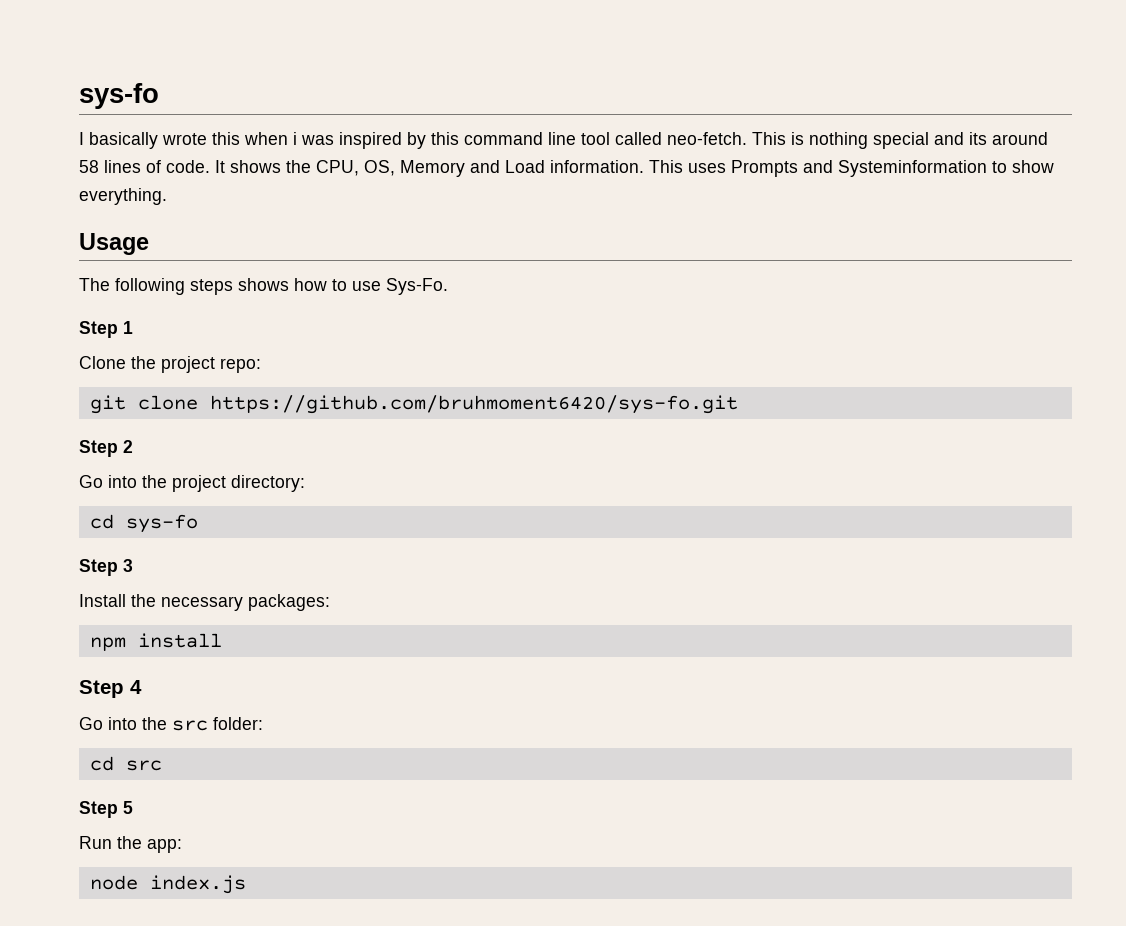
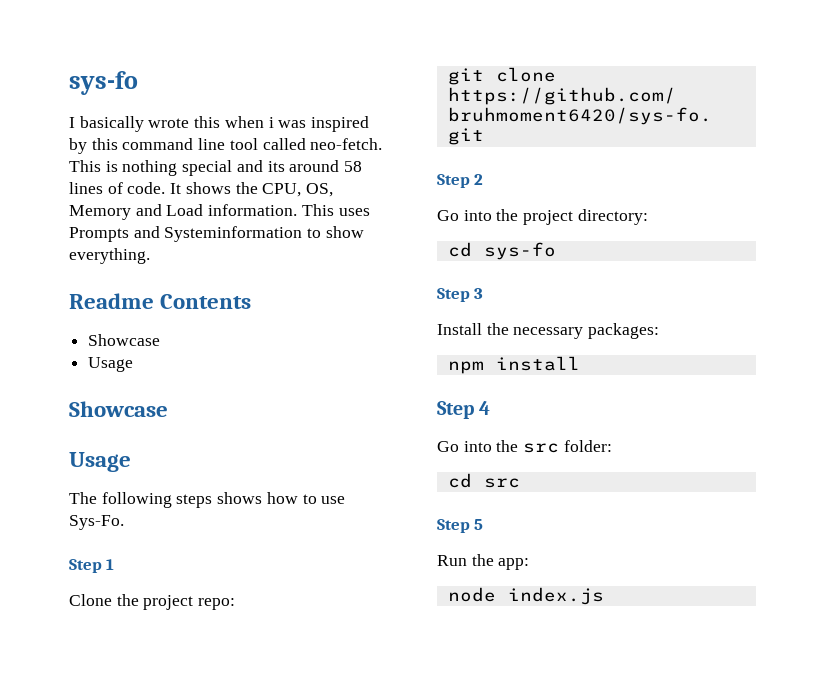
+ Readme Contents
+ Showcase
+ Usage
+ Showcase

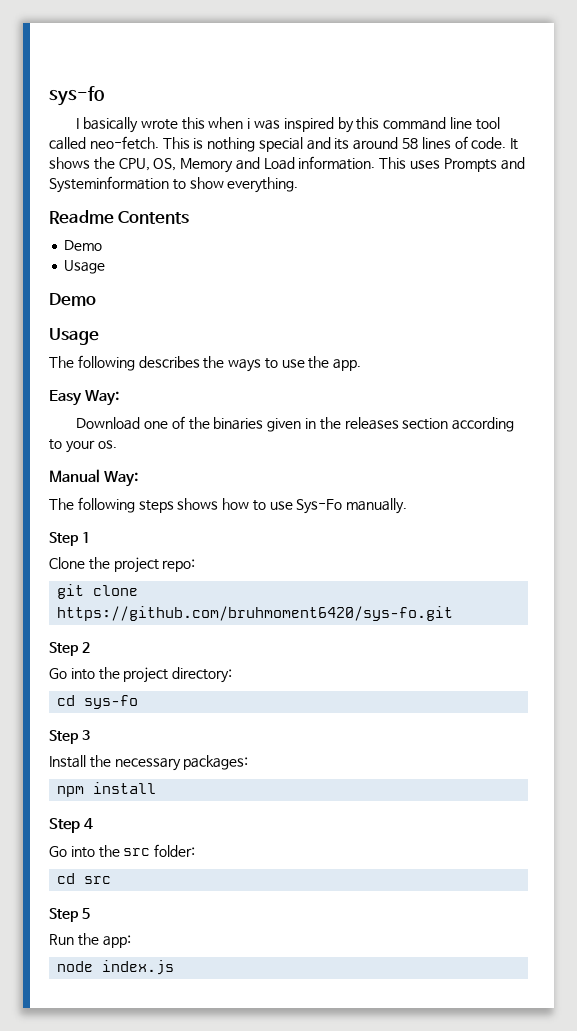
  Readme Contents
- Showcase
+ Demo
  Usage
- Showcase
+ Demo
  Usage
+ The following describes the ways to use the app.
+ Easy Way:
+ Download one of the binaries given in the releases section according to your os.
+ Manual Way:
- The following steps shows how to use Sys-Fo.
+ The following steps shows how to use Sys-Fo manually.

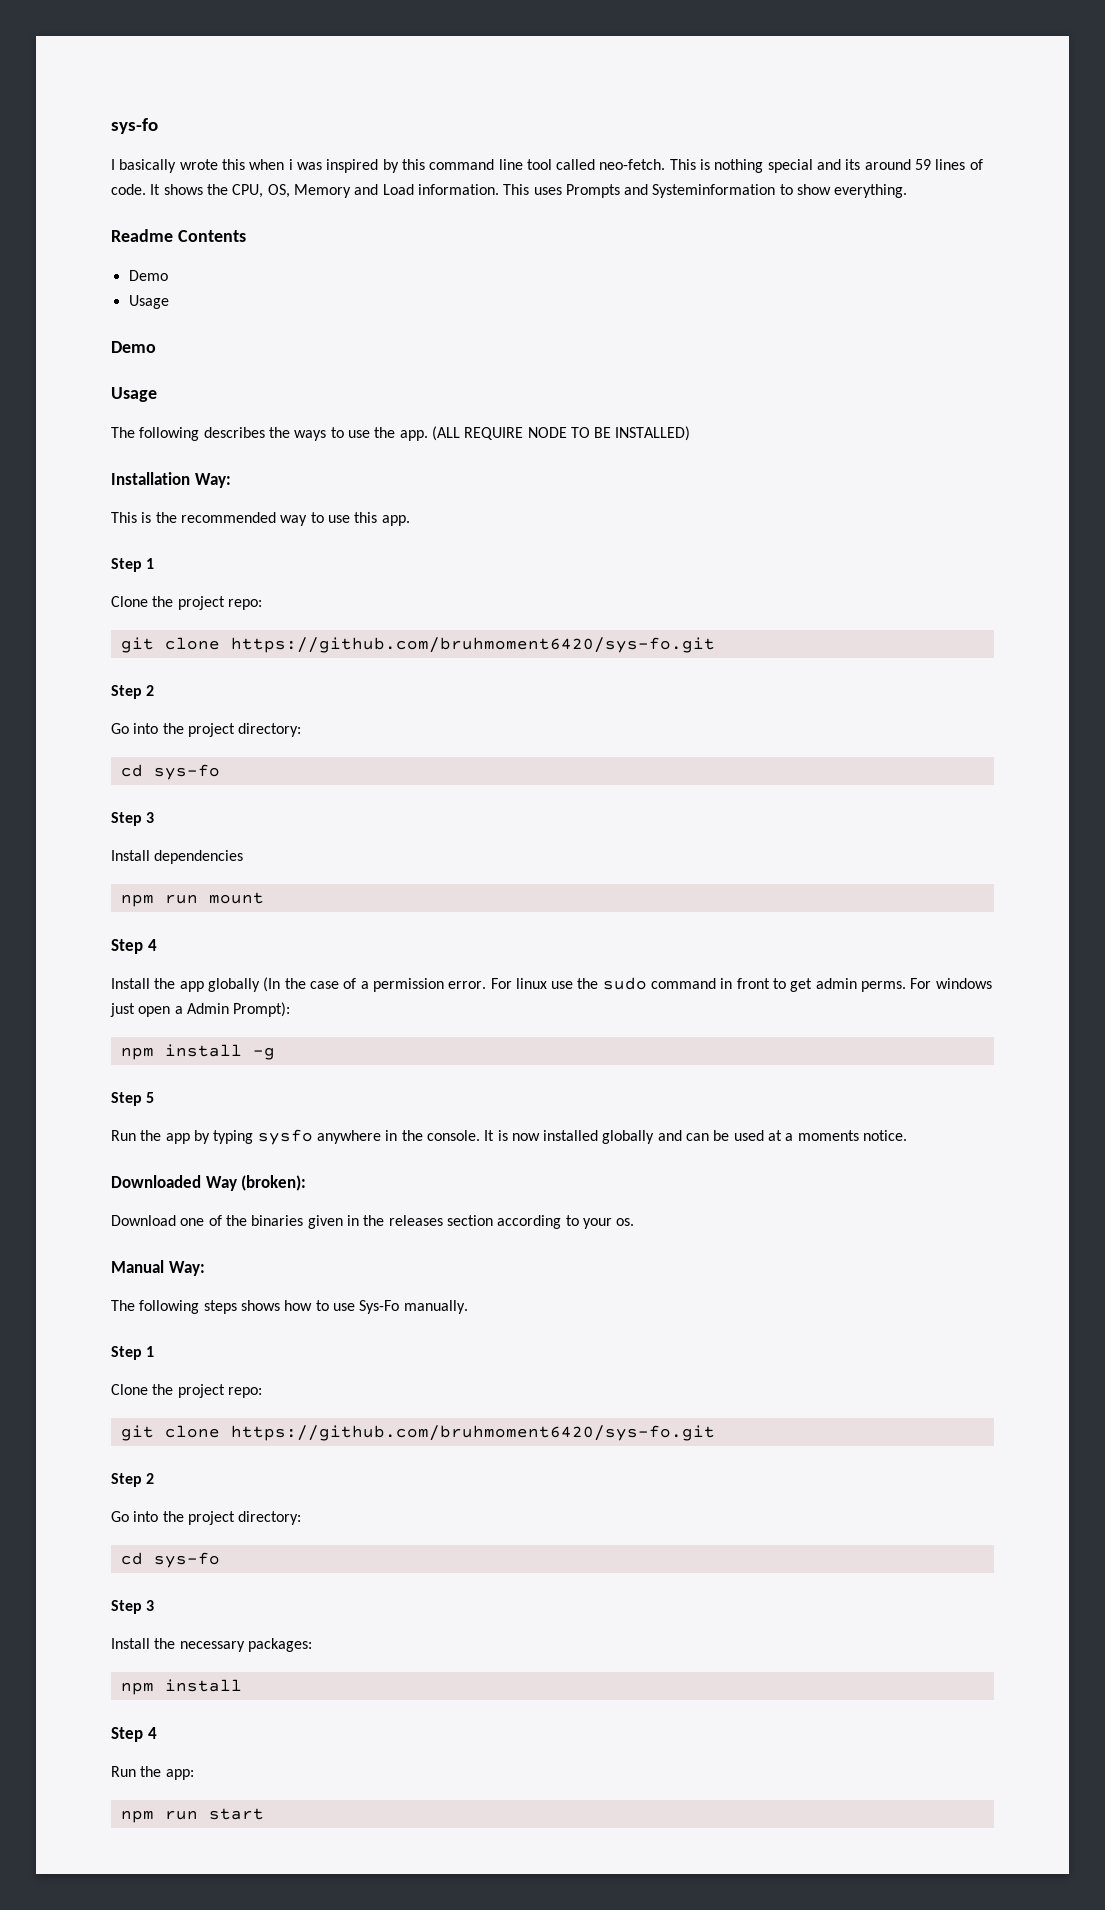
- This is nothing special and its around 58 lines of code.
+ This is nothing special and its around 59 lines of code.
- The following describes the ways to use the app.
- Easy Way:
+ The following describes the ways to use the app. (ALL REQUIRE NODE TO BE INSTALLED)
+ Installation Way:
+ This is the recommended way to use this app.
+ Step 1
+ Clone the project repo:
+ git clone https://github.com/bruhmoment6420/sys-fo.git
+ Step 2
+ Go into the project directory:
+ cd sys-fo
+ Step 3
+ Install dependencies
+ npm run mount
+ Step 4
+ Install the app globally (In the case of a permission error. For linux use the sudo command in front to get admin perms. For windows just open a Admin Prompt):
+ npm install -g
+ Step 5
+ Run the app by typing sysfo anywhere in the console. It is now installed globally and can be used at a moments notice.
+ Downloaded Way (broken):
- Go into the src folder:
- cd src
- Step 5
- node index.js
+ npm run start

